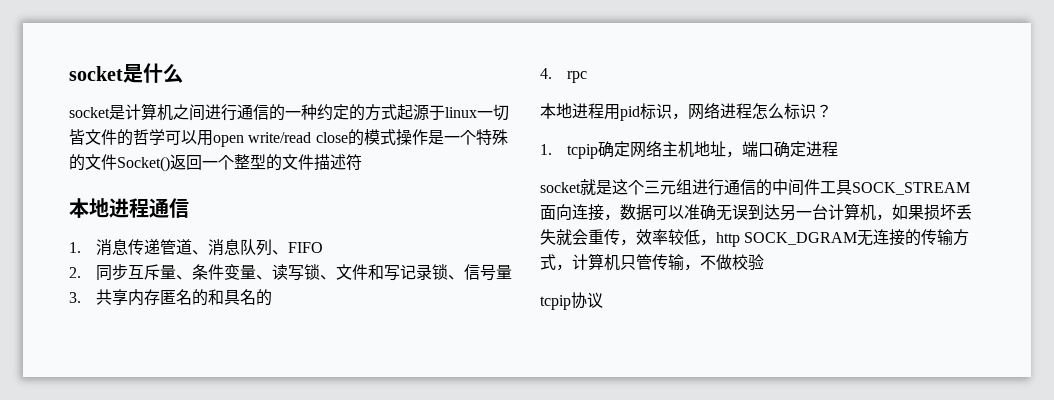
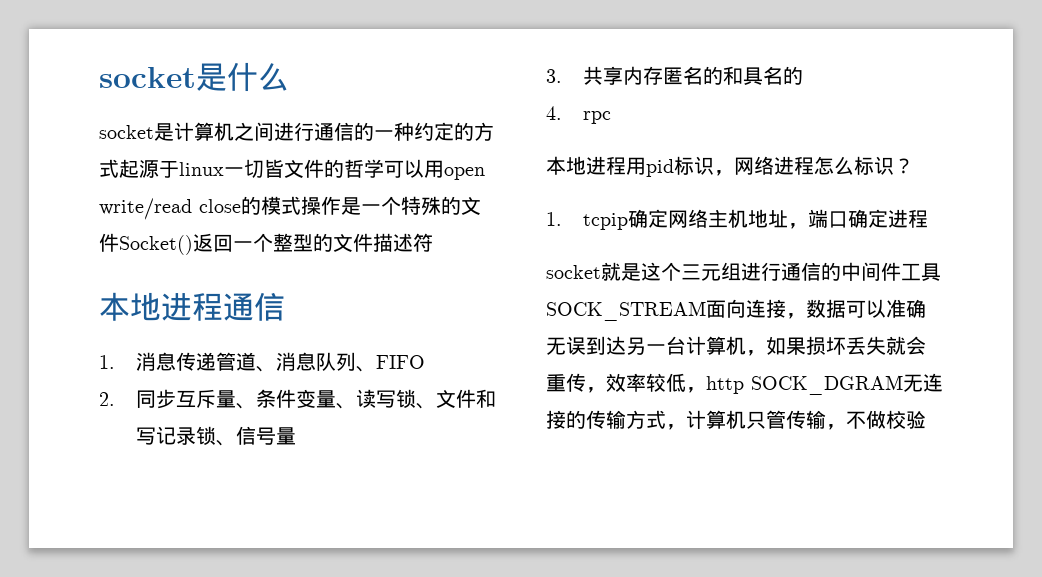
- tcpip协议

